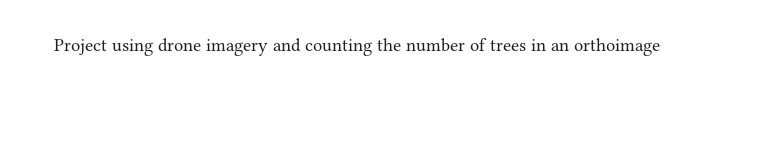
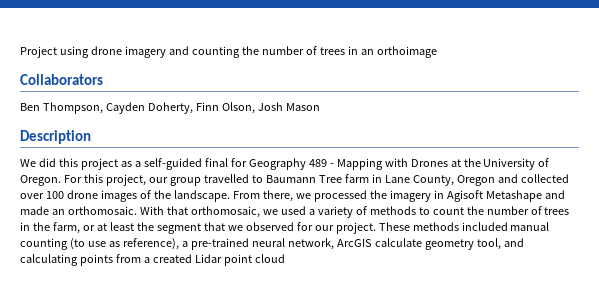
+ Collaborators
+ Ben Thompson, Cayden Doherty, Finn Olson, Josh Mason
+ Description
+ We did this project as a self-guided final for Geography 489 - Mapping with Drones at the University of Oregon. For this project, our group travelled to Baumann Tree farm in Lane County, Oregon and collected over 100 drone images of the landscape. From there, we processed the imagery in Agisoft Metashape and made an orthomosaic. With that orthomosaic, we used a variety of methods to count the number of trees in the farm, or at least the segment that we observed for our project. These methods included manual counting (to use as reference), a pre-trained neural network, ArcGIS calculate geometry tool, and calculating points from a created Lidar point cloud

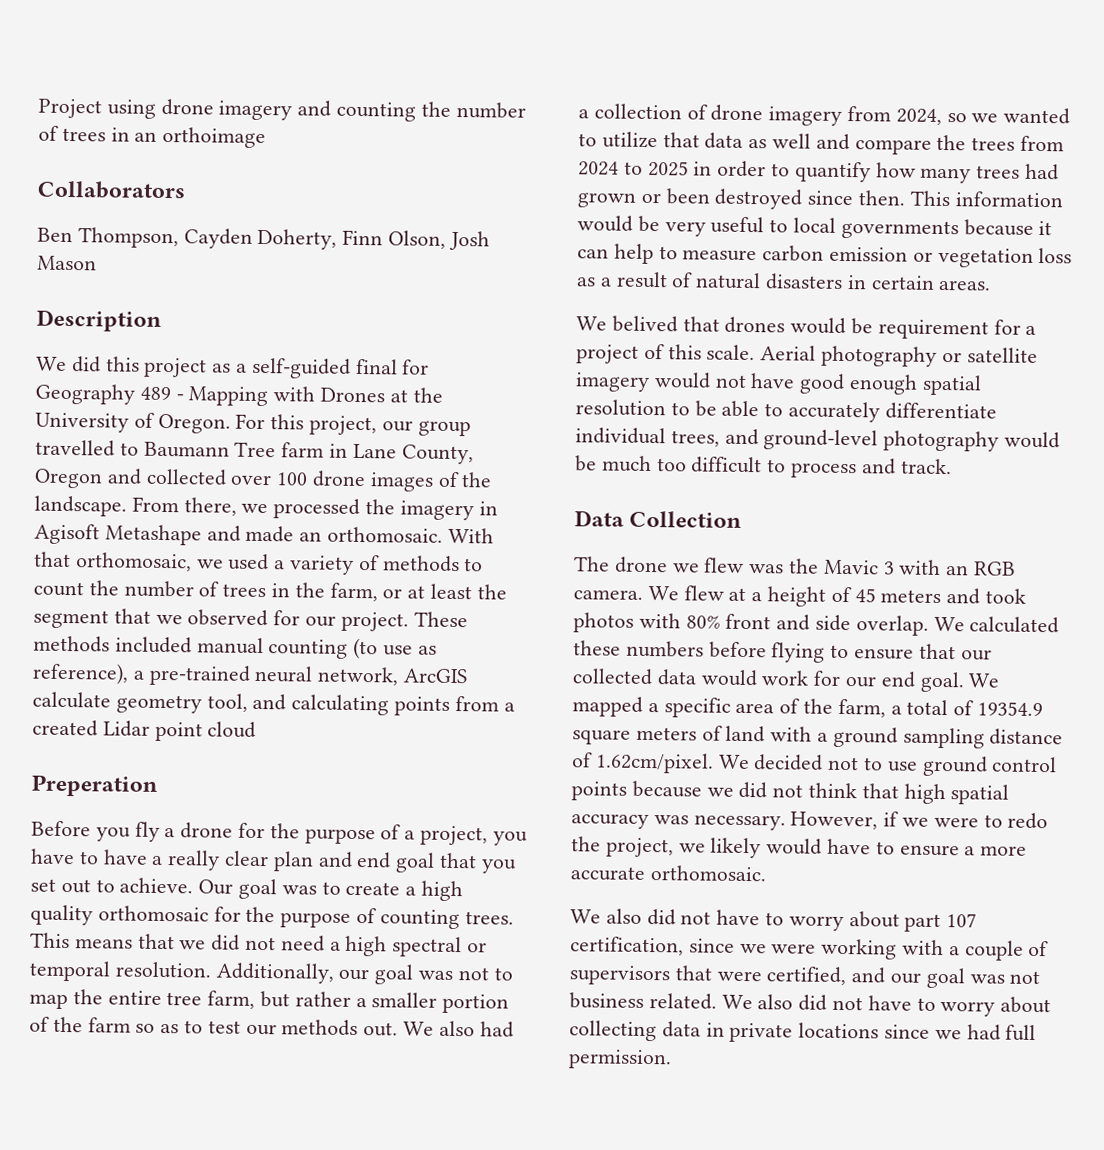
+ Preperation
+ Before you fly a drone for the purpose of a project, you have to have a really clear plan and end goal that you set out to achieve. Our goal was to create a high quality orthomosaic for the purpose of counting trees. This means that we did not need a high spectral or temporal resolution. Additionally, our goal was not to map the entire tree farm, but rather a smaller portion of the farm so as to test our methods out. We also had a collection of drone imagery from 2024, so we wanted to utilize that data as well and compare the trees from 2024 to 2025 in order to quantify how many trees had grown or been destroyed since then. This information would be very useful to local governments because it can help to measure carbon emission or vegetation loss as a result of natural disasters in certain areas.
+ We belived that drones would be requirement for a project of this scale. Aerial photography or satellite imagery would not have good enough spatial resolution to be able to accurately differentiate individual trees, and ground-level photography would be much too difficult to process and track.
+ Data Collection
+ The drone we flew was the Mavic 3 with an RGB camera. We flew at a height of 45 meters and took photos with 80% front and side overlap. We calculated these numbers before flying to ensure that our collected data would work for our end goal. We mapped a specific area of the farm, a total of 19354.9 square meters of land with a ground sampling distance of 1.62cm/pixel. We decided not to use ground control points because we did not think that high spatial accuracy was necessary. However, if we were to redo the project, we likely would have to ensure a more accurate orthomosaic.
+ We also did not have to worry about part 107 certification, since we were working with a couple of supervisors that were certified, and our goal was not business related. We also did not have to worry about collecting data in private locations since we had full permission.

